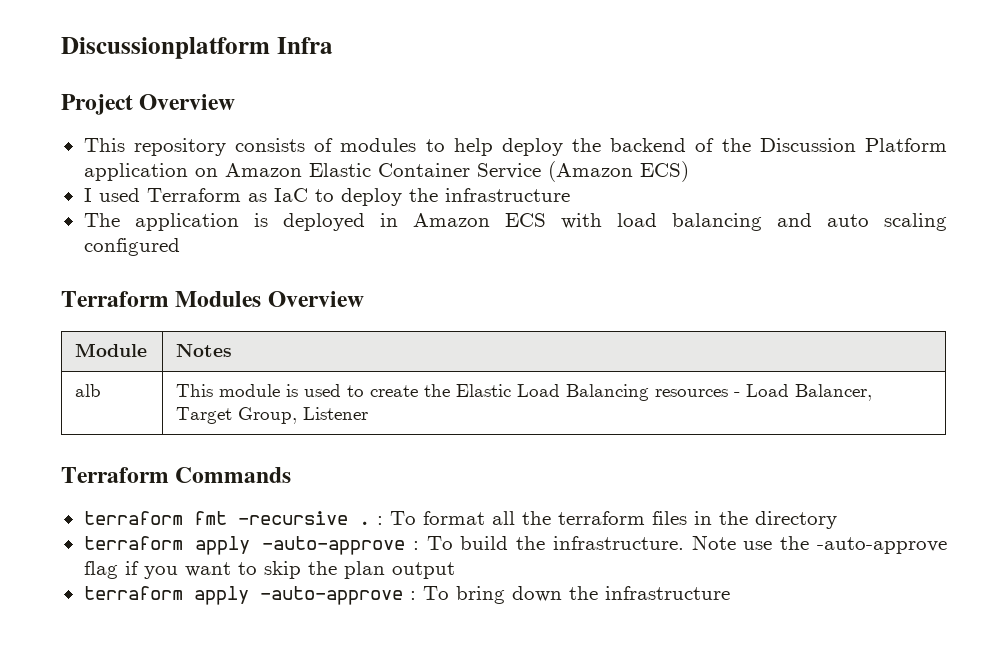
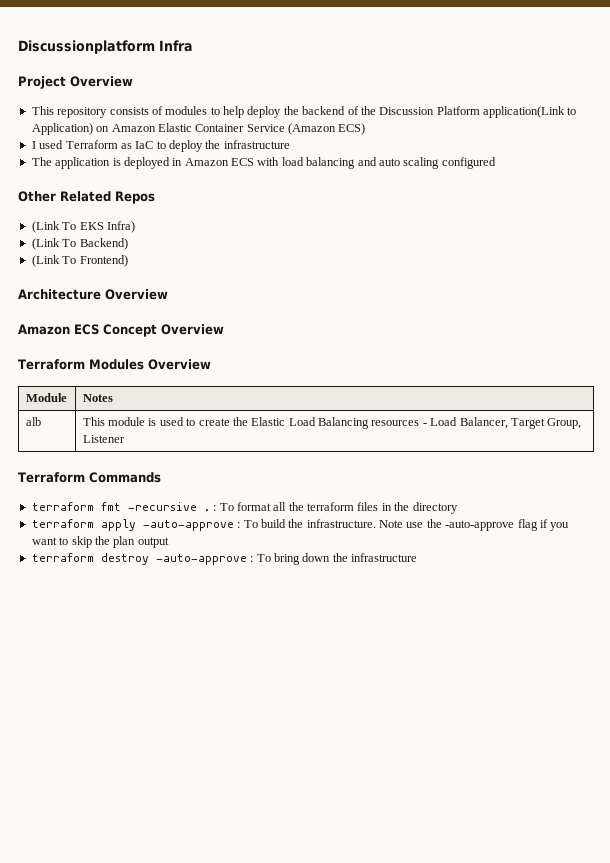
- This repository consists of modules to help deploy the backend of the Discussion Platform application on Amazon Elastic Container Service (Amazon ECS)
+ This repository consists of modules to help deploy the backend of the Discussion Platform application(Link to Application) on Amazon Elastic Container Service (Amazon ECS)
+ Other Related Repos
+ (Link To EKS Infra)
+ (Link To Backend)
+ (Link To Frontend)
+ Architecture Overview
+ Amazon ECS Concept Overview
- terraform apply -auto-approve : To bring down the infrastructure
+ terraform destroy -auto-approve : To bring down the infrastructure

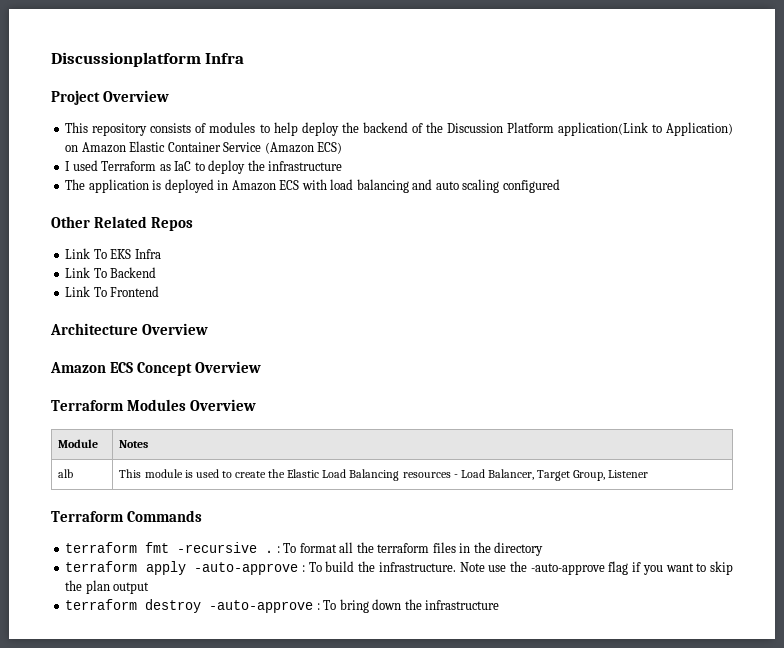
- (Link To EKS Infra)
- (Link To Backend)
- (Link To Frontend)
+ Link To EKS Infra
+ Link To Backend
+ Link To Frontend

